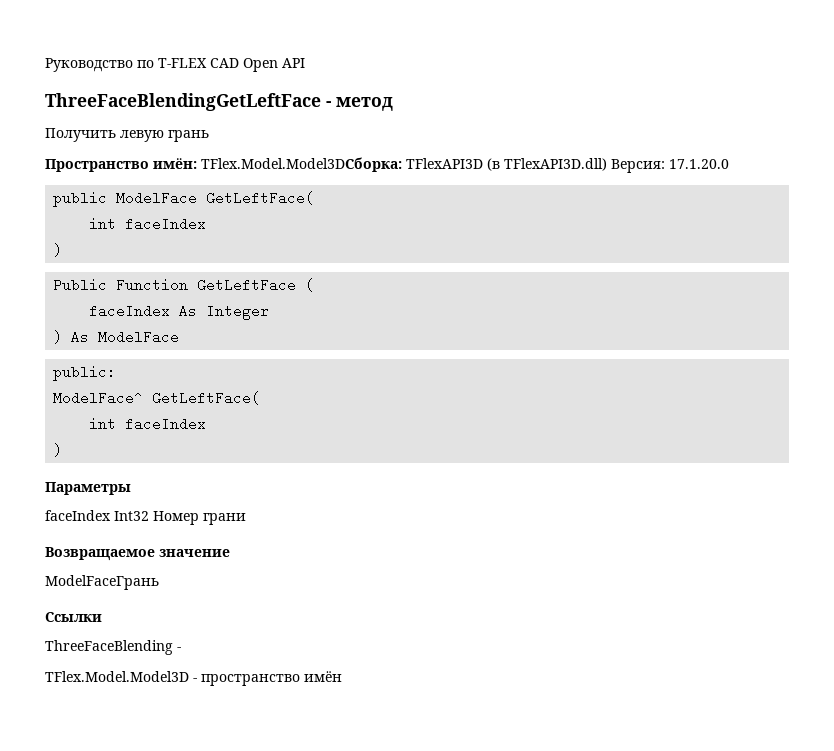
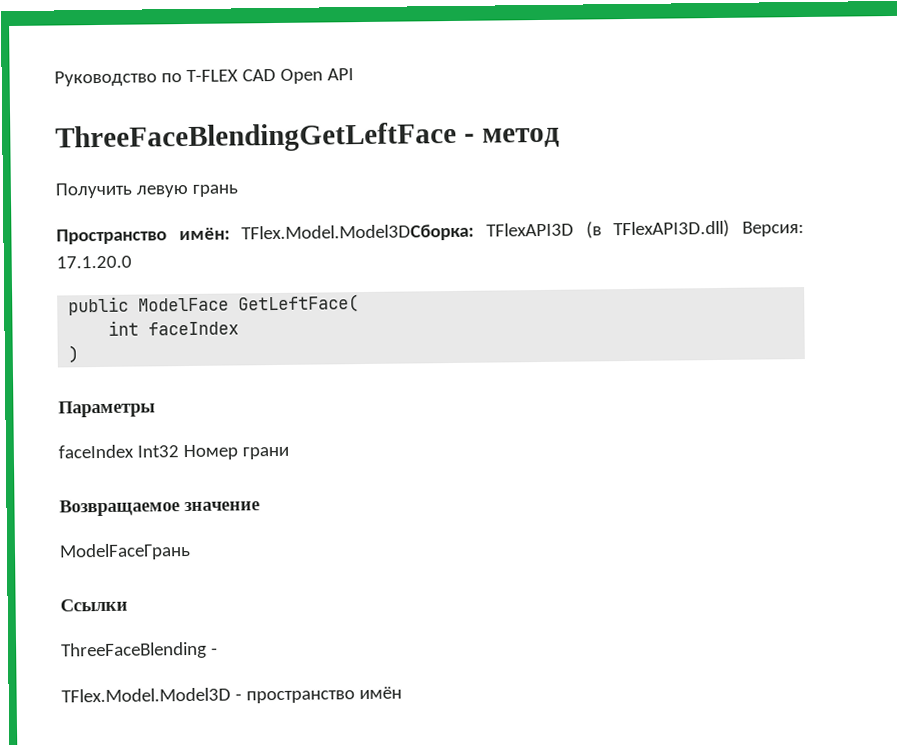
- Public Function GetLeftFace (
- faceIndex As Integer
- ) As ModelFace
- public:
- ModelFace^ GetLeftFace(
- int faceIndex
- )

